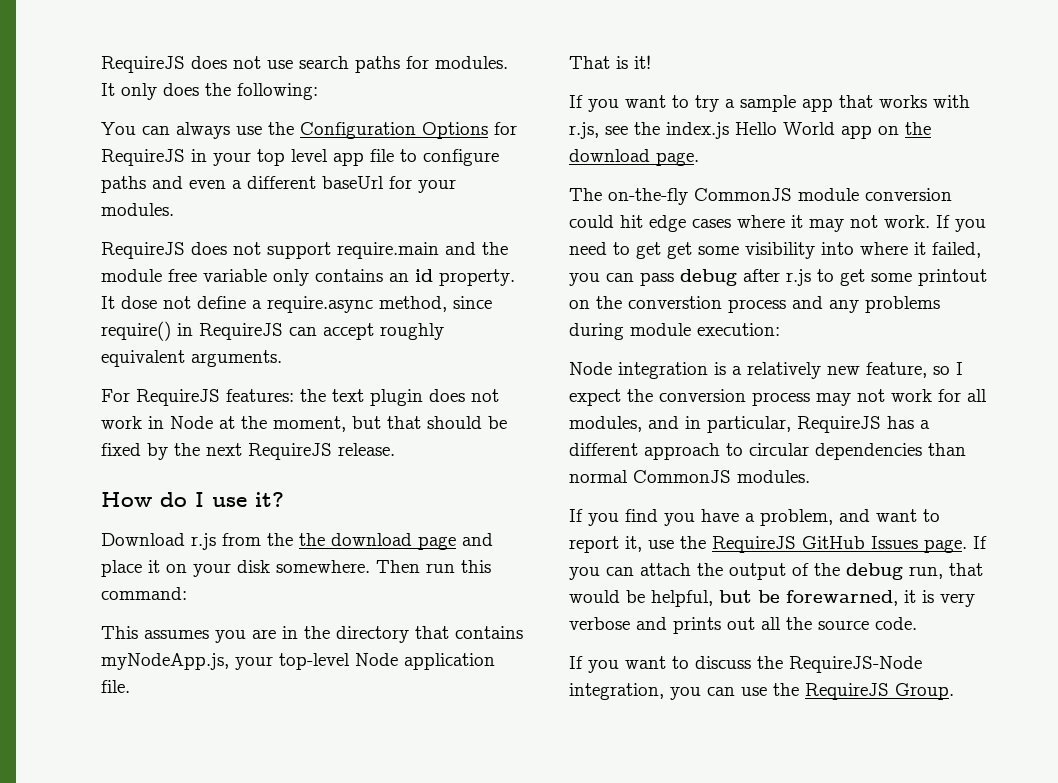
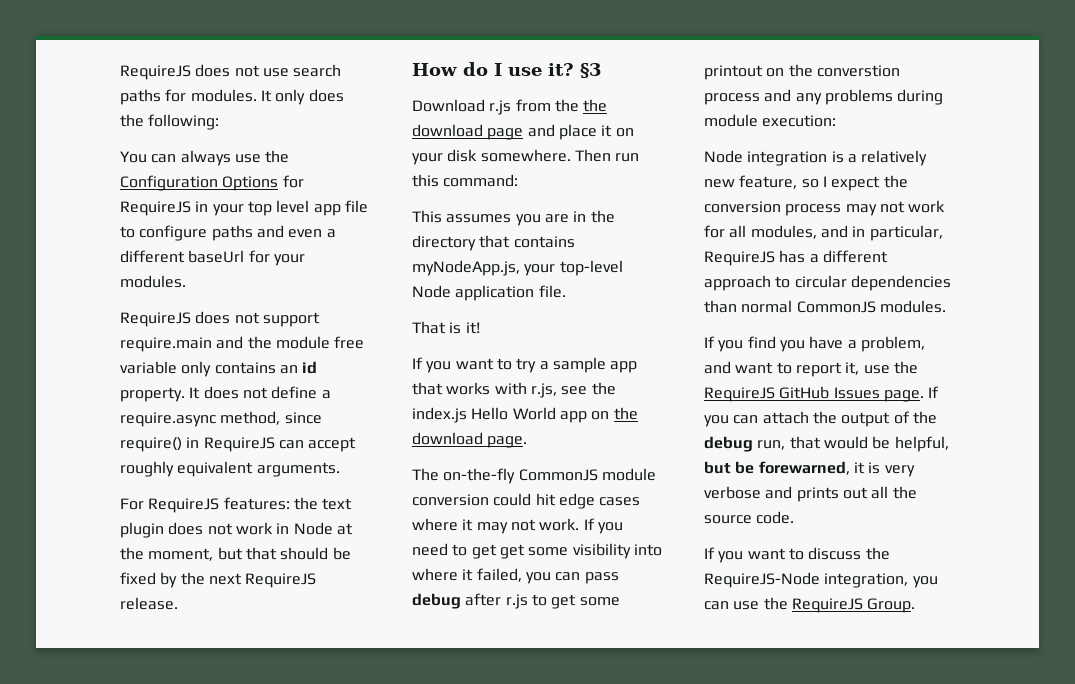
- It dose not define a require.async method, since require() in RequireJS can accept roughly equivalent arguments.
+ It does not define a require.async method, since require() in RequireJS can accept roughly equivalent arguments.
+ §3

